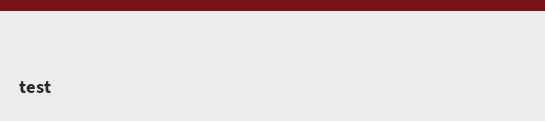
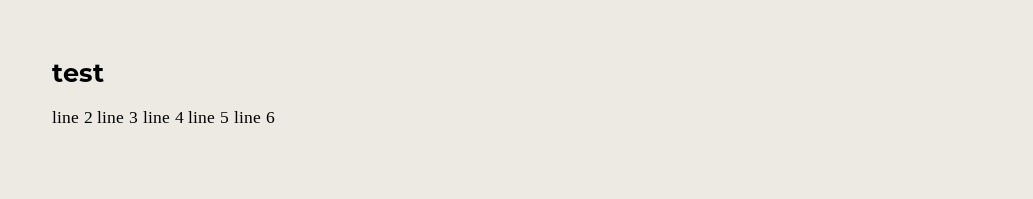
+ line 2 line 3 line 4 line 5 line 6

